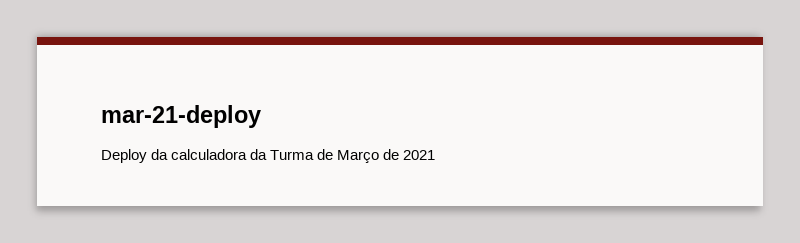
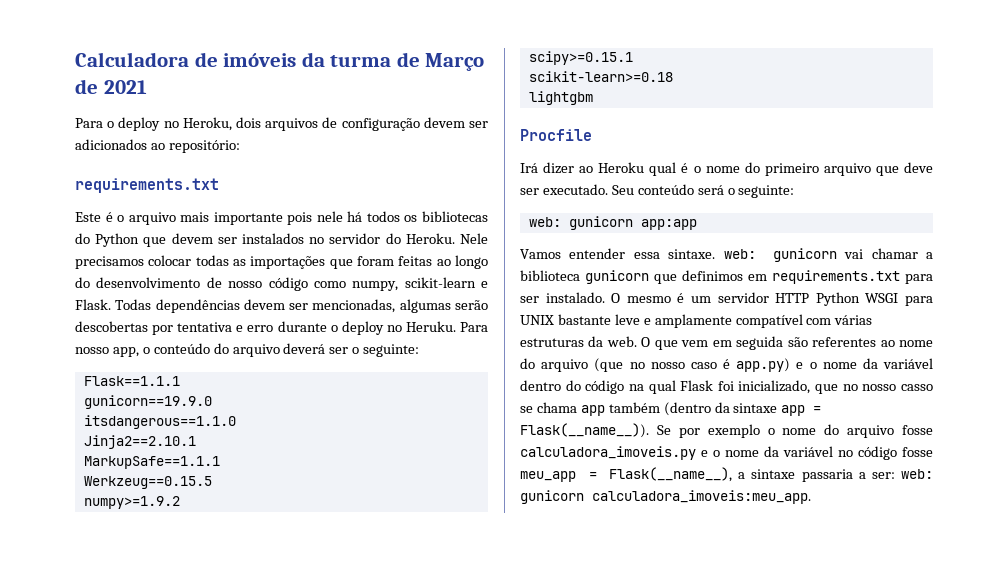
- mar-21-deploy
- Deploy da calculadora da Turma de Março de 2021
+ Calculadora de imóveis da turma de Março de 2021
+ Para o deploy no Heroku, dois arquivos de configuração devem ser adicionados ao repositório:
+ requirements.txt
+ Este é o arquivo mais importante pois nele há todos os bibliotecas do Python que devem ser instalados no servidor do Heroku. Nele precisamos colocar todas as importações que foram feitas ao longo do desenvolvimento de nosso código como numpy, scikit-learn e Flask. Todas dependências devem ser mencionadas, algumas serão descobertas por tentativa e erro durante o deploy no Heruku. Para nosso app, o conteúdo do arquivo deverá ser o seguinte:
+ Flask==1.1.1
+ gunicorn==19.9.0
+ itsdangerous==1.1.0
+ Jinja2==2.10.1
+ MarkupSafe==1.1.1
+ Werkzeug==0.15.5
+ numpy>=1.9.2
+ scipy>=0.15.1
+ scikit-learn>=0.18
+ lightgbm
+ Procfile
+ Irá dizer ao Heroku qual é o nome do primeiro arquivo que deve ser executado. Seu conteúdo será o seguinte:
+ web: gunicorn app:app
+ Vamos entender essa sintaxe. web: gunicorn vai chamar a biblioteca gunicorn que definimos em requirements.txt para ser instalado. O mesmo é um servidor HTTP Python WSGI para UNIX bastante leve e amplamente compatível com várias estruturas da web. O que vem em seguida são referentes ao nome do arquivo (que no nosso caso é app.py) e o nome da variável dentro do código na qual Flask foi inicializado, que no nosso casso se chama app também (dentro da sintaxe app = Flask(__name__)). Se por exemplo o nome do arquivo fosse calculadora_imoveis.py e o nome da variável no código fosse meu_app = Flask(__name__), a sintaxe passaria a ser: web: gunicorn calculadora_imoveis:meu_app.

